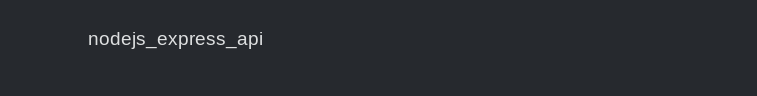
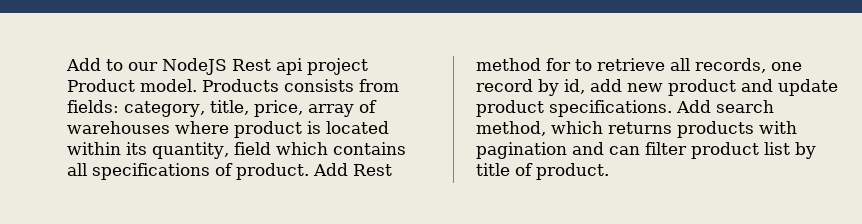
- nodejs_express_api
+ Add to our NodeJS Rest api project Product model. Products consists from fields: category, title, price, array of warehouses where product is located within its quantity, field which contains all specifications of product. Add Rest method for to retrieve all records, one record by id, add new product and update product specifications. Add search method, which returns products with pagination and can filter product list by title of product.

